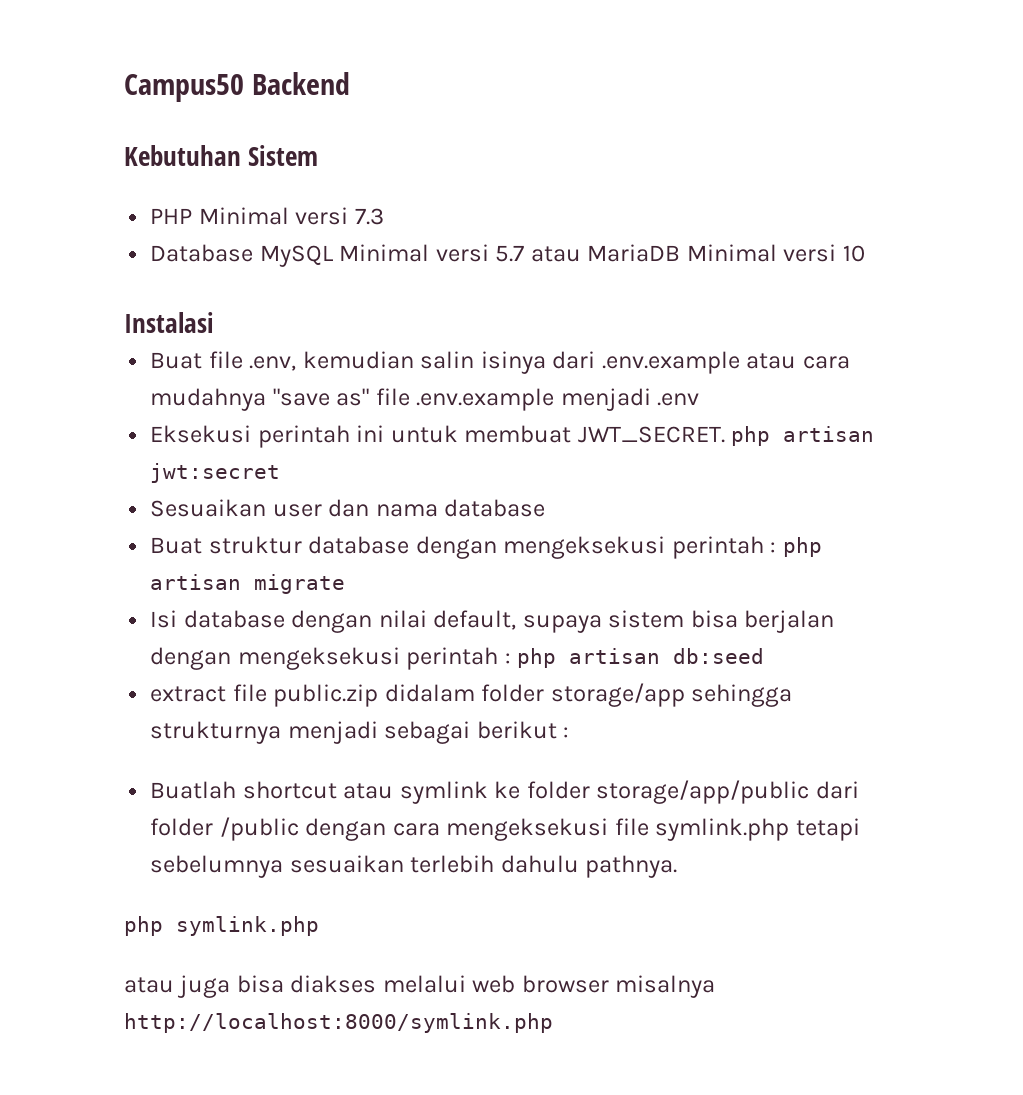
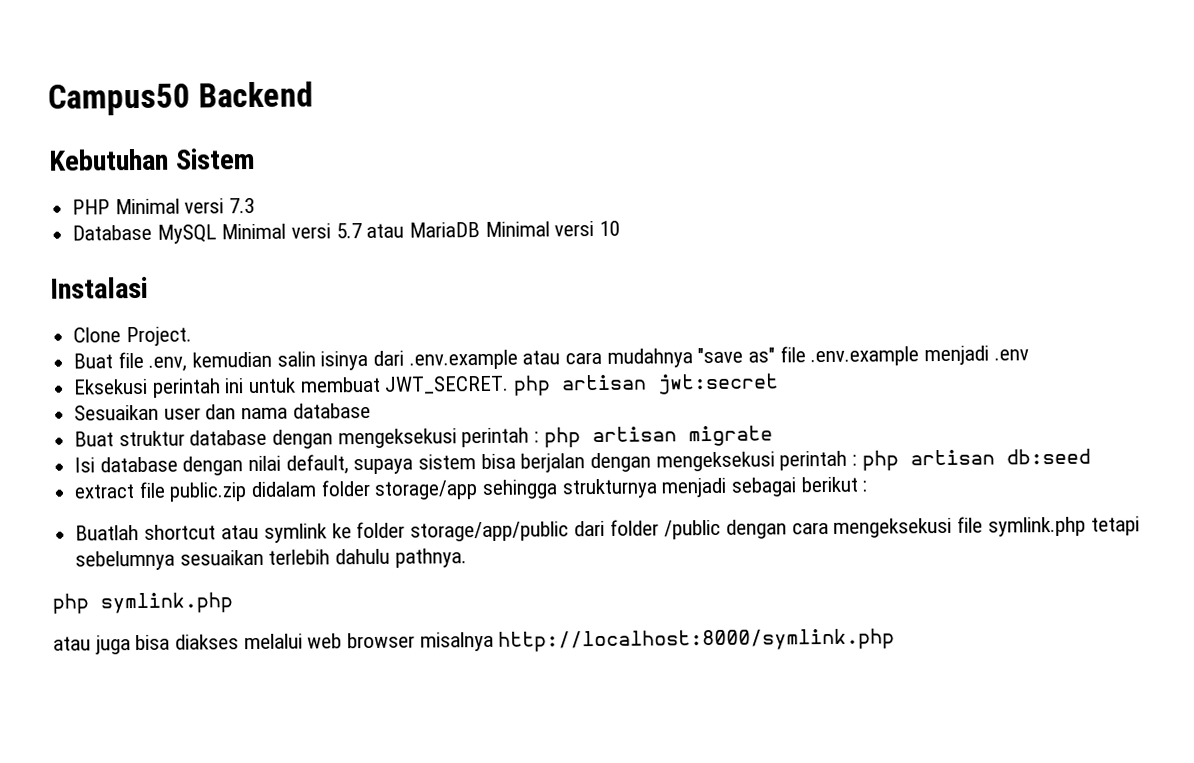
+ Clone Project.

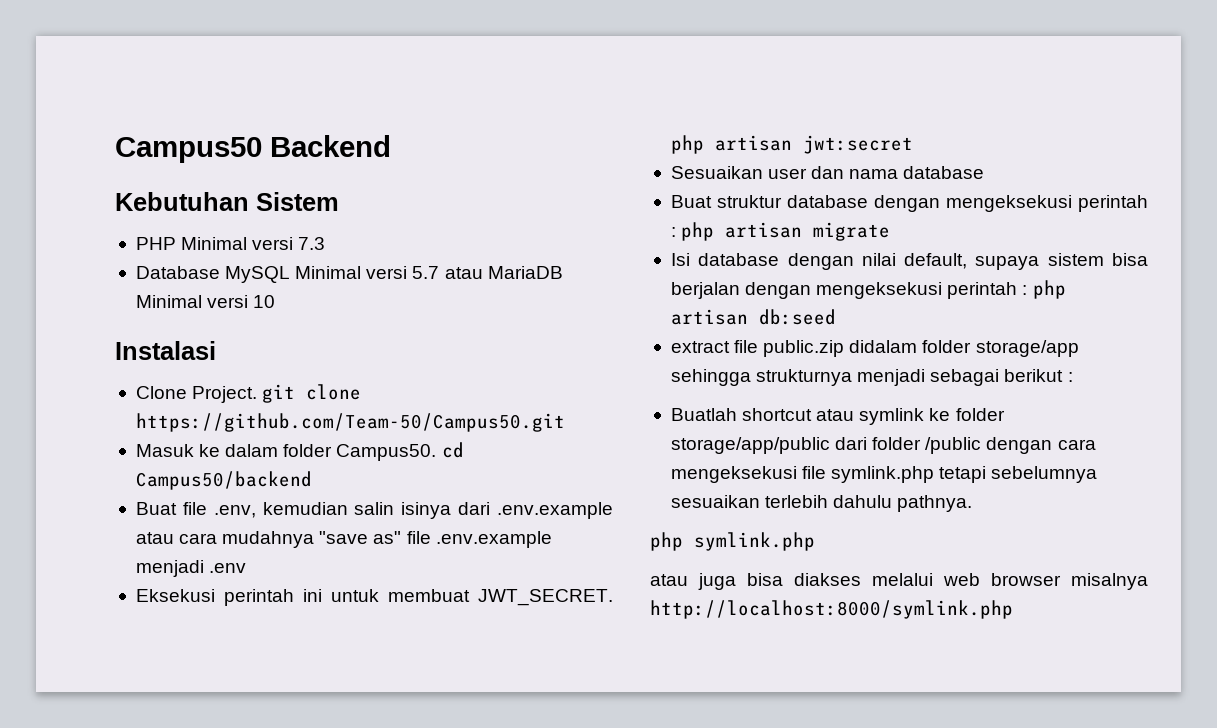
- Clone Project.
+ Clone Project. git clone https://github.com/Team-50/Campus50.git
+ Masuk ke dalam folder Campus50. cd Campus50/backend

